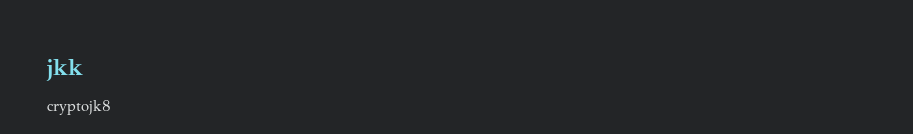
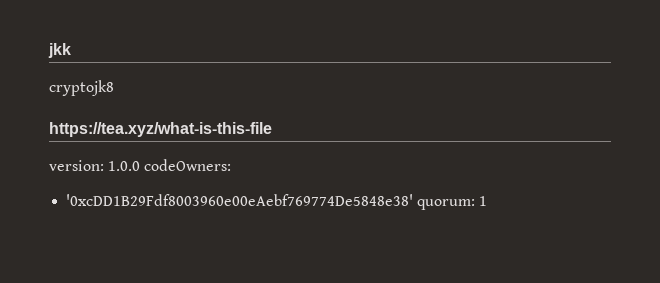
+ https://tea.xyz/what-is-this-file
+ version: 1.0.0 codeOwners:
+ '0xcDD1B29Fdf8003960e00eAebf769774De5848e38' quorum: 1

